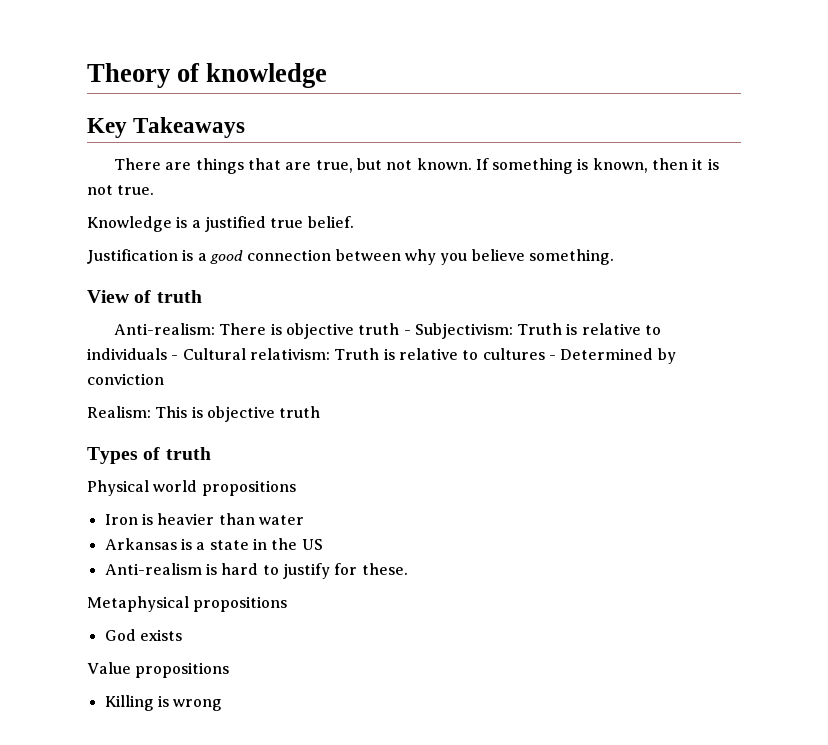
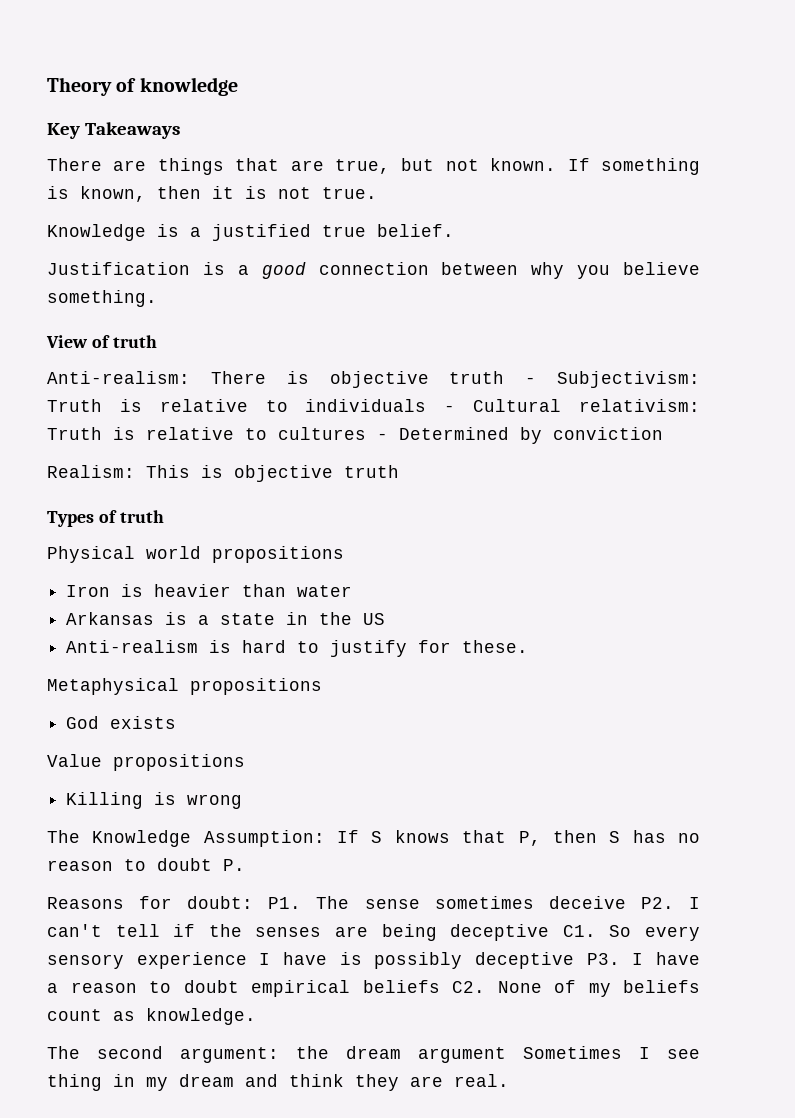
+ The Knowledge Assumption: If S knows that P, then S has no reason to doubt P.
+ Reasons for doubt: P1. The sense sometimes deceive P2. I can't tell if the senses are being deceptive C1. So every sensory experience I have is possibly deceptive P3. I have a reason to doubt empirical beliefs C2. None of my beliefs count as knowledge.
+ The second argument: the dream argument Sometimes I see thing in my dream and think they are real.

